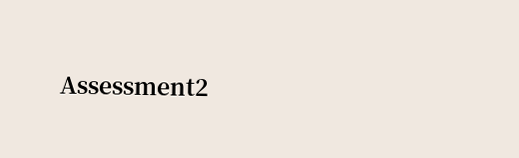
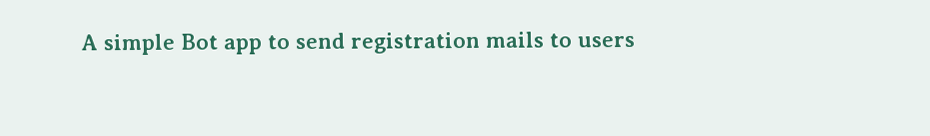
- Assessment2
+ A simple Bot app to send registration mails to users

